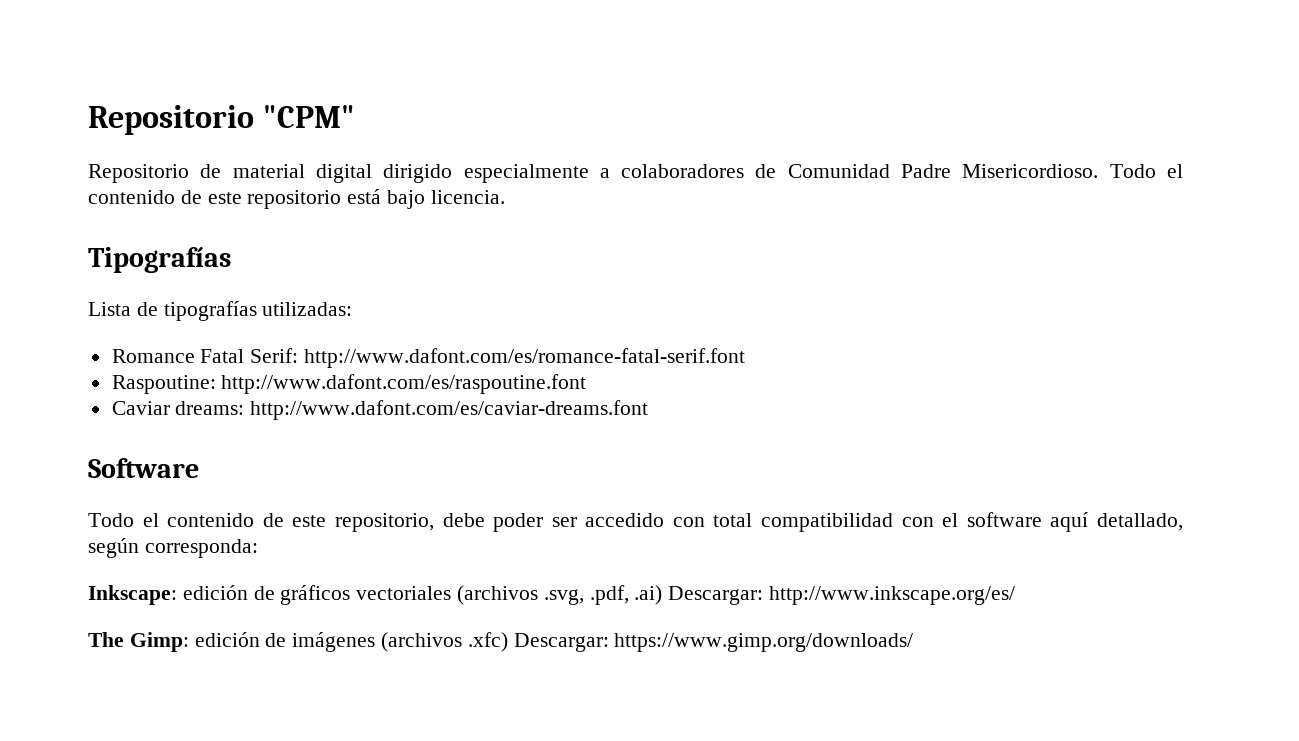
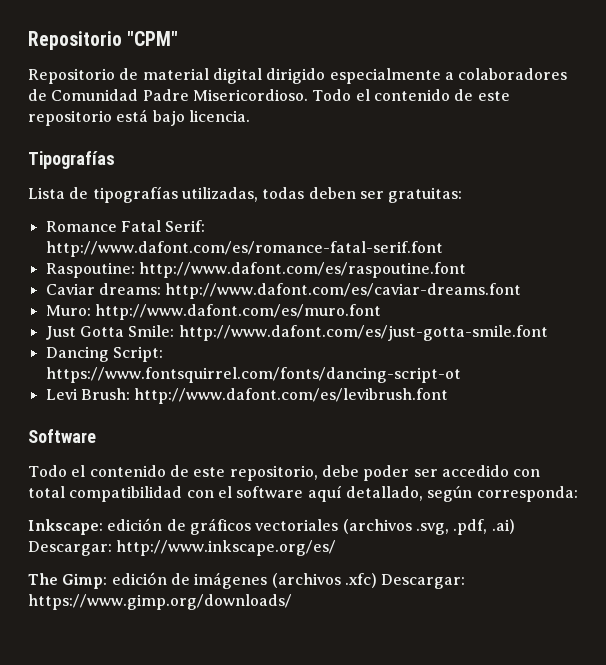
- Lista de tipografías utilizadas:
+ Lista de tipografías utilizadas, todas deben ser gratuitas:
+ Muro: http://www.dafont.com/es/muro.font
+ Just Gotta Smile: http://www.dafont.com/es/just-gotta-smile.font
+ Dancing Script: https://www.fontsquirrel.com/fonts/dancing-script-ot
+ Levi Brush: http://www.dafont.com/es/levibrush.font

